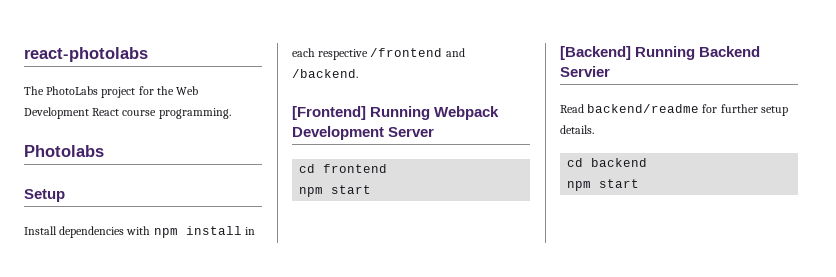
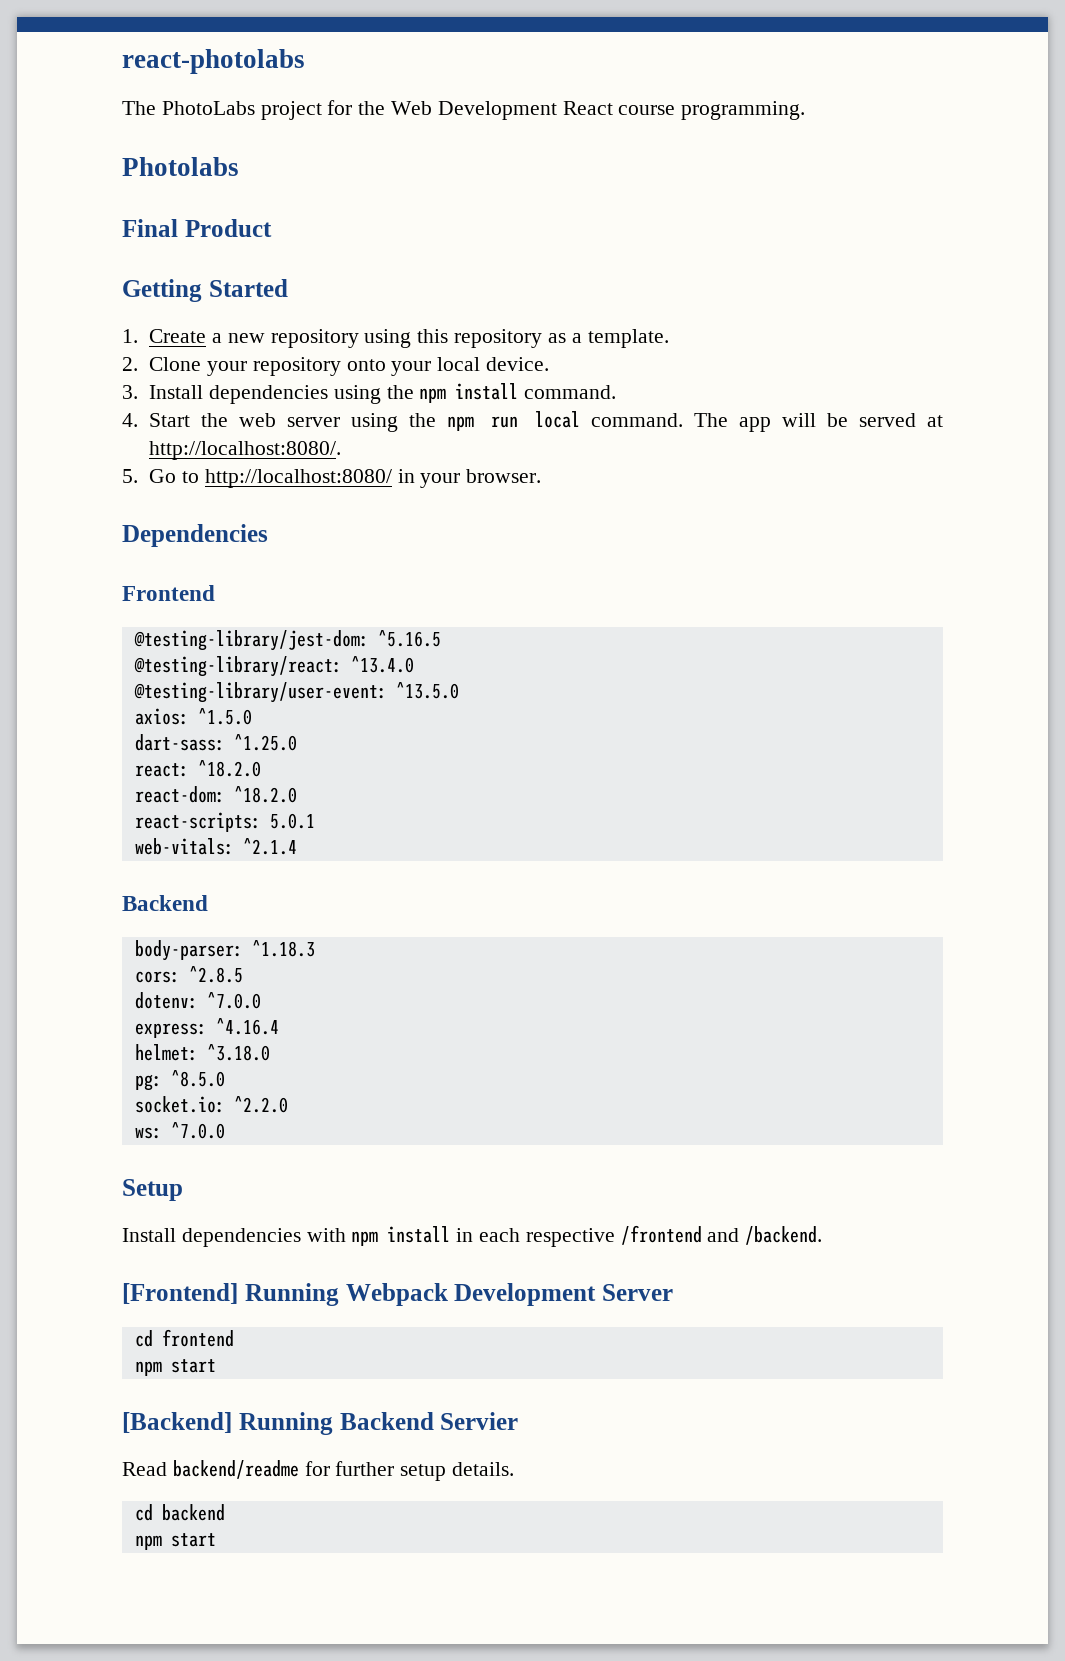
+ Final Product
+ Getting Started
+ 1. Create a new repository using this repository as a template.
+ 2. Clone your repository onto your local device.
+ 3. Install dependencies using the npm install command.
+ 4. Start the web server using the npm run local command. The app will be served at http://localhost:8080/.
+ 5. Go to http://localhost:8080/ in your browser.
+ Dependencies
+ Frontend
+ @testing-library/jest-dom: ^5.16.5
+ @testing-library/react: ^13.4.0
+ @testing-library/user-event: ^13.5.0
+ axios: ^1.5.0
+ dart-sass: ^1.25.0
+ react: ^18.2.0
+ react-dom: ^18.2.0
+ react-scripts: 5.0.1
+ web-vitals: ^2.1.4
+ Backend
+ body-parser: ^1.18.3
+ cors: ^2.8.5
+ dotenv: ^7.0.0
+ express: ^4.16.4
+ helmet: ^3.18.0
+ pg: ^8.5.0
+ socket.io: ^2.2.0
+ ws: ^7.0.0

